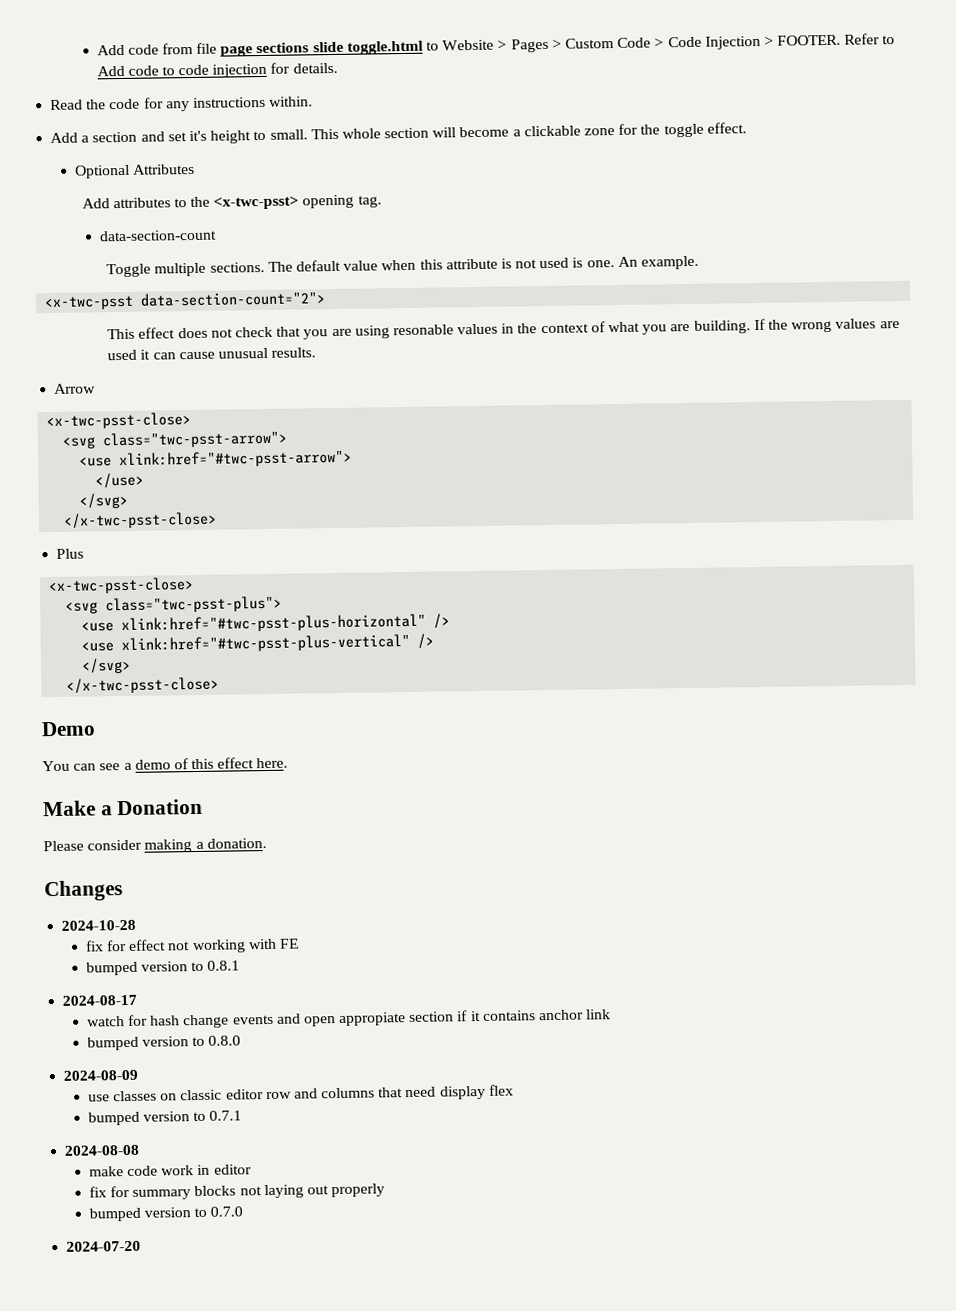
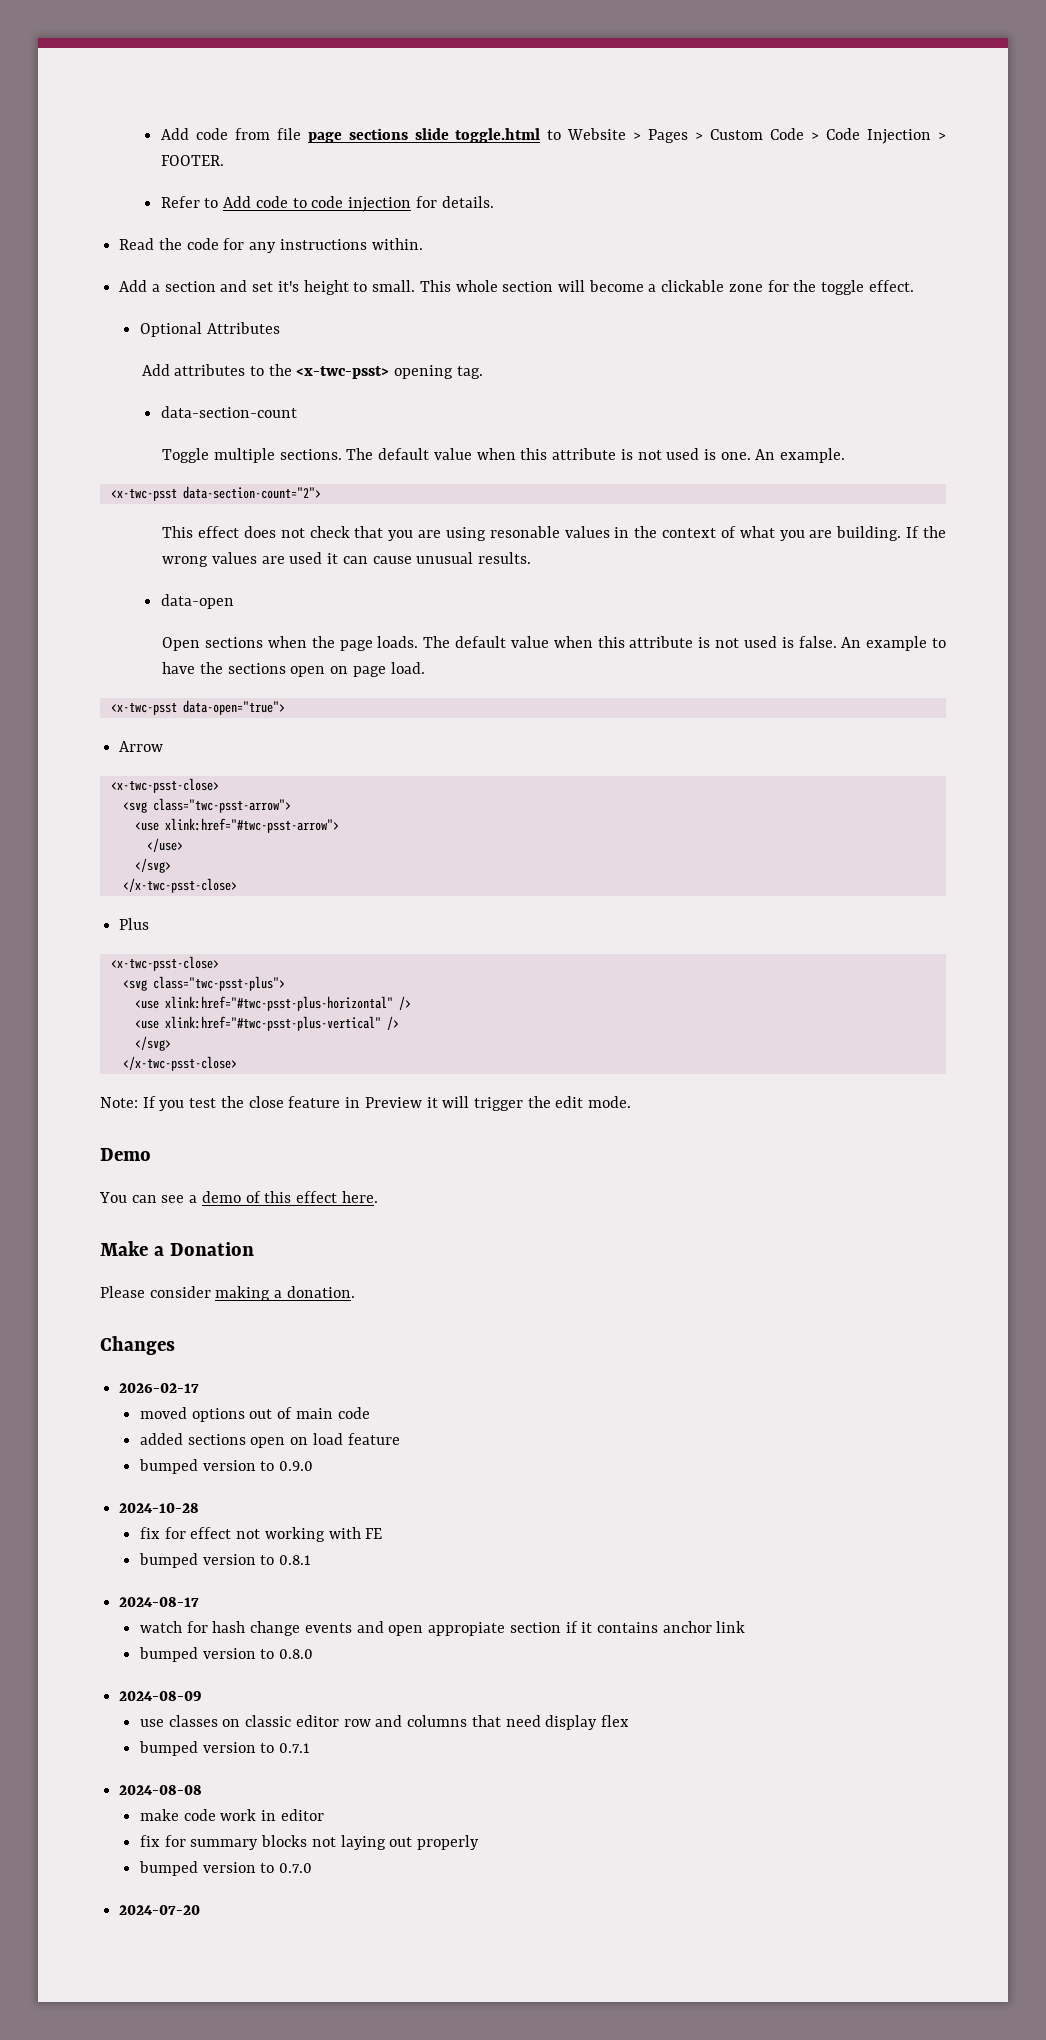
- Add code from file page sections slide toggle.html to Website > Pages > Custom Code > Code Injection > FOOTER. Refer to Add code to code injection for details.
+ Add code from file page sections slide toggle.html to Website > Pages > Custom Code > Code Injection > FOOTER.
+ Refer to Add code to code injection for details.
+ data-open
+ Open sections when the page loads. The default value when this attribute is not used is false. An example to have the sections open on page load.
+ <x-twc-psst data-open="true">
+ Note: If you test the close feature in Preview it will trigger the edit mode.
+ 2026-02-17
+ moved options out of main code
+ added sections open on load feature
+ bumped version to 0.9.0

